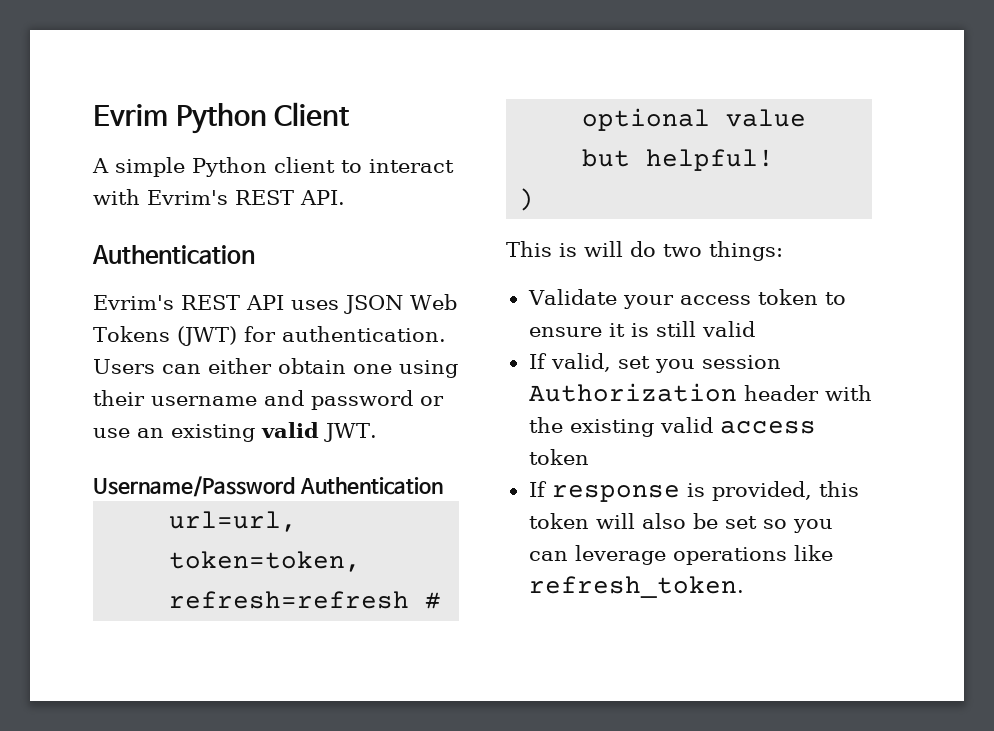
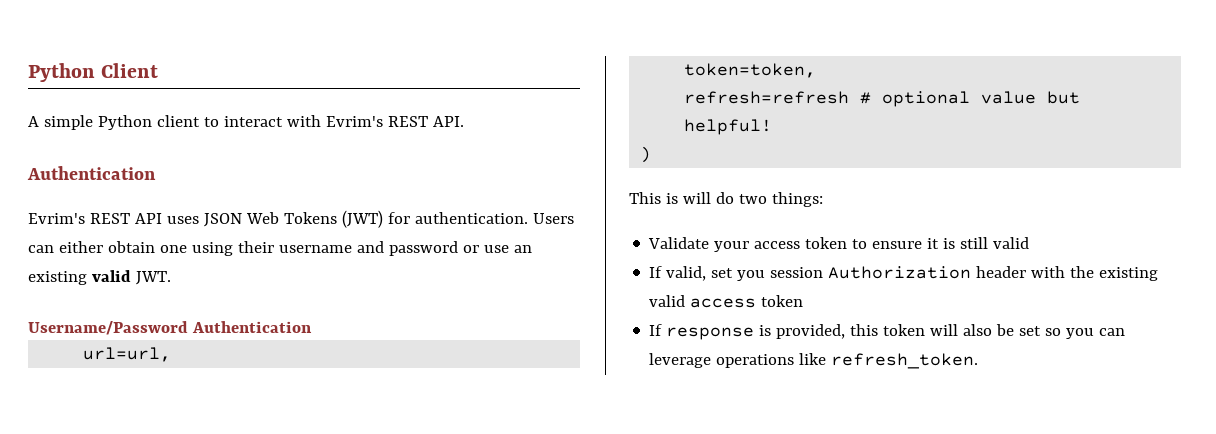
- Evrim Python Client
+ Python Client

